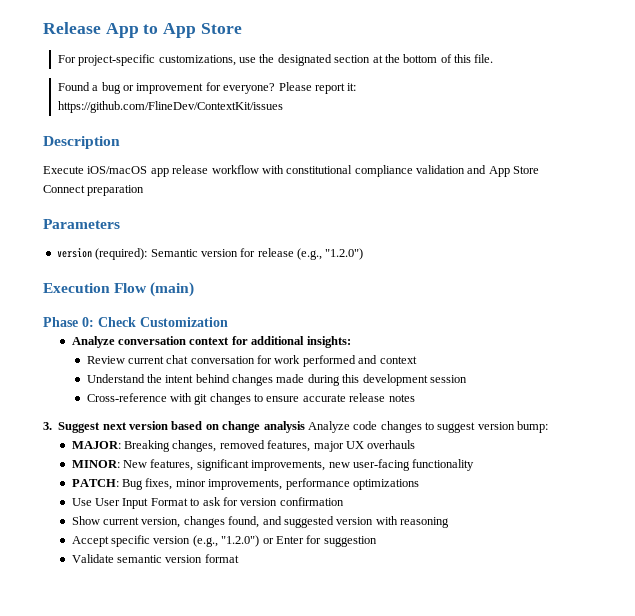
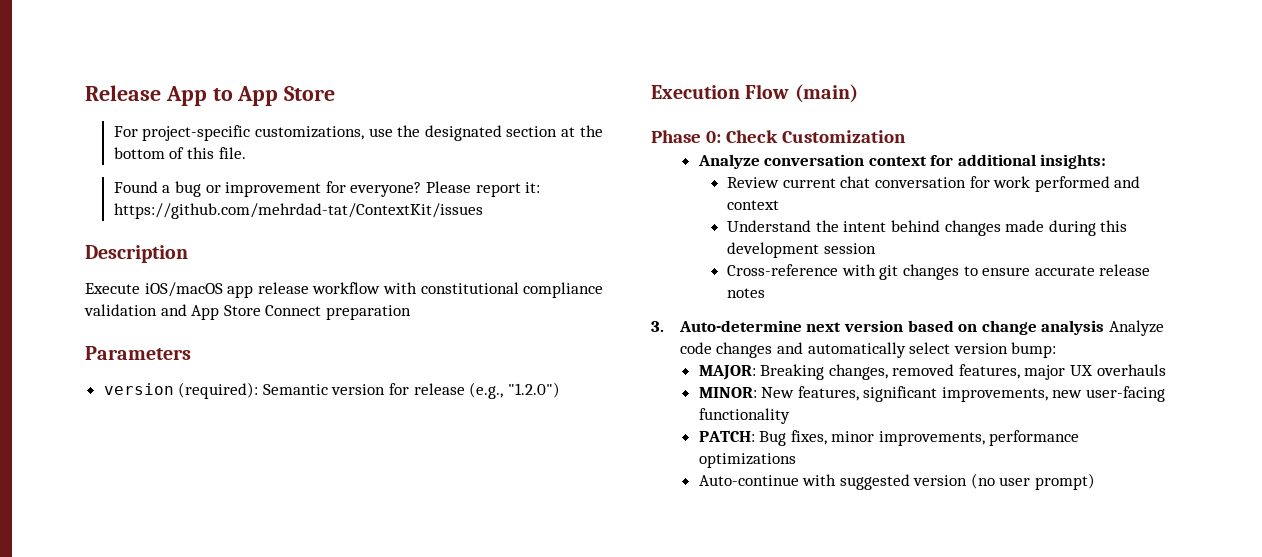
- Please report it: https://github.com/FlineDev/ContextKit/issues
+ Please report it: https://github.com/mehrdad-tat/ContextKit/issues
- 3. Suggest next version based on change analysis Analyze code changes to suggest version bump:
+ 3. Auto-determine next version based on change analysis Analyze code changes and automatically select version bump:
- Use User Input Format to ask for version confirmation
- Show current version, changes found, and suggested version with reasoning
- Accept specific version (e.g., "1.2.0") or Enter for suggestion
- Validate semantic version format
+ Auto-continue with suggested version (no user prompt)

